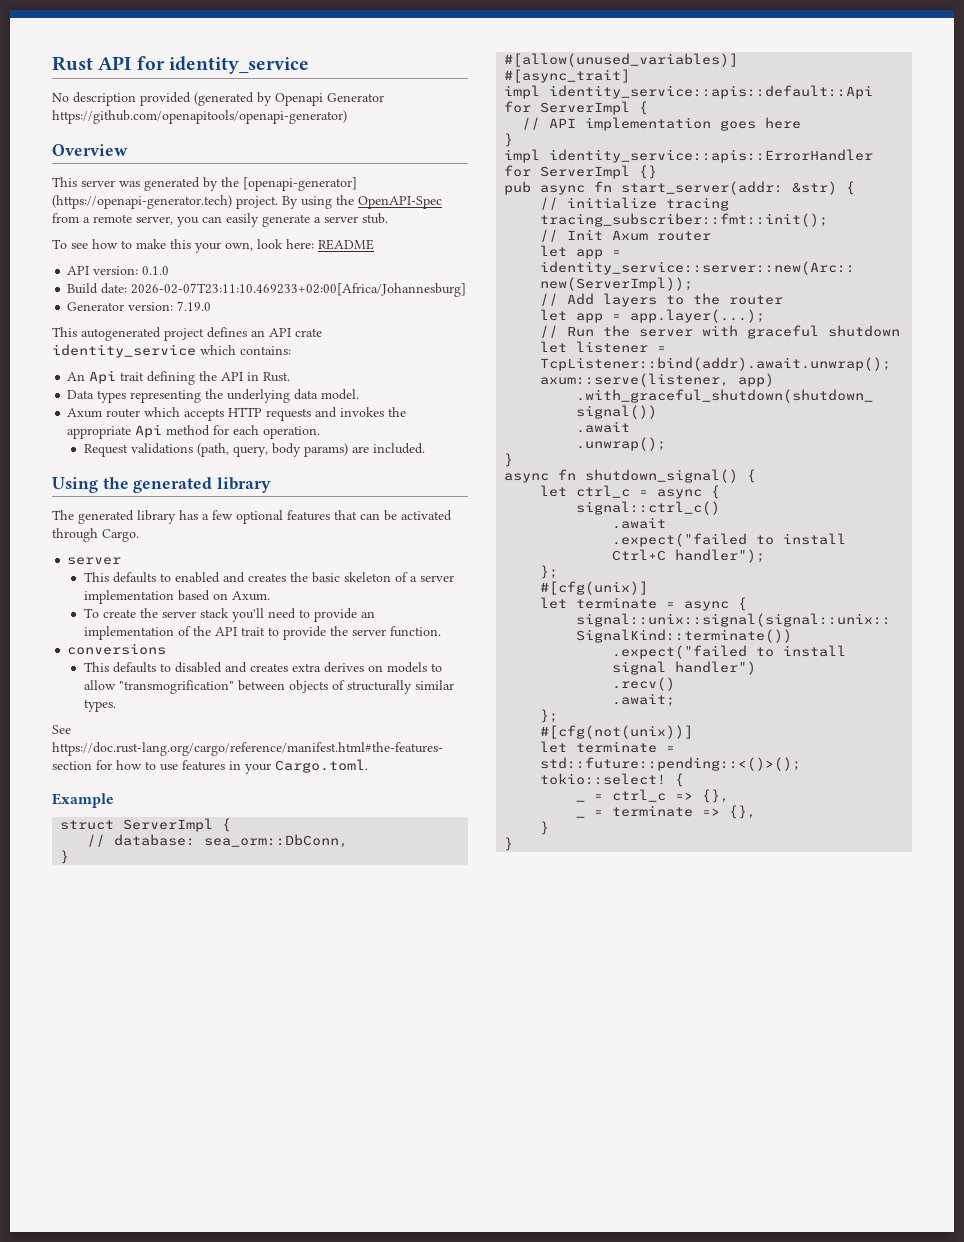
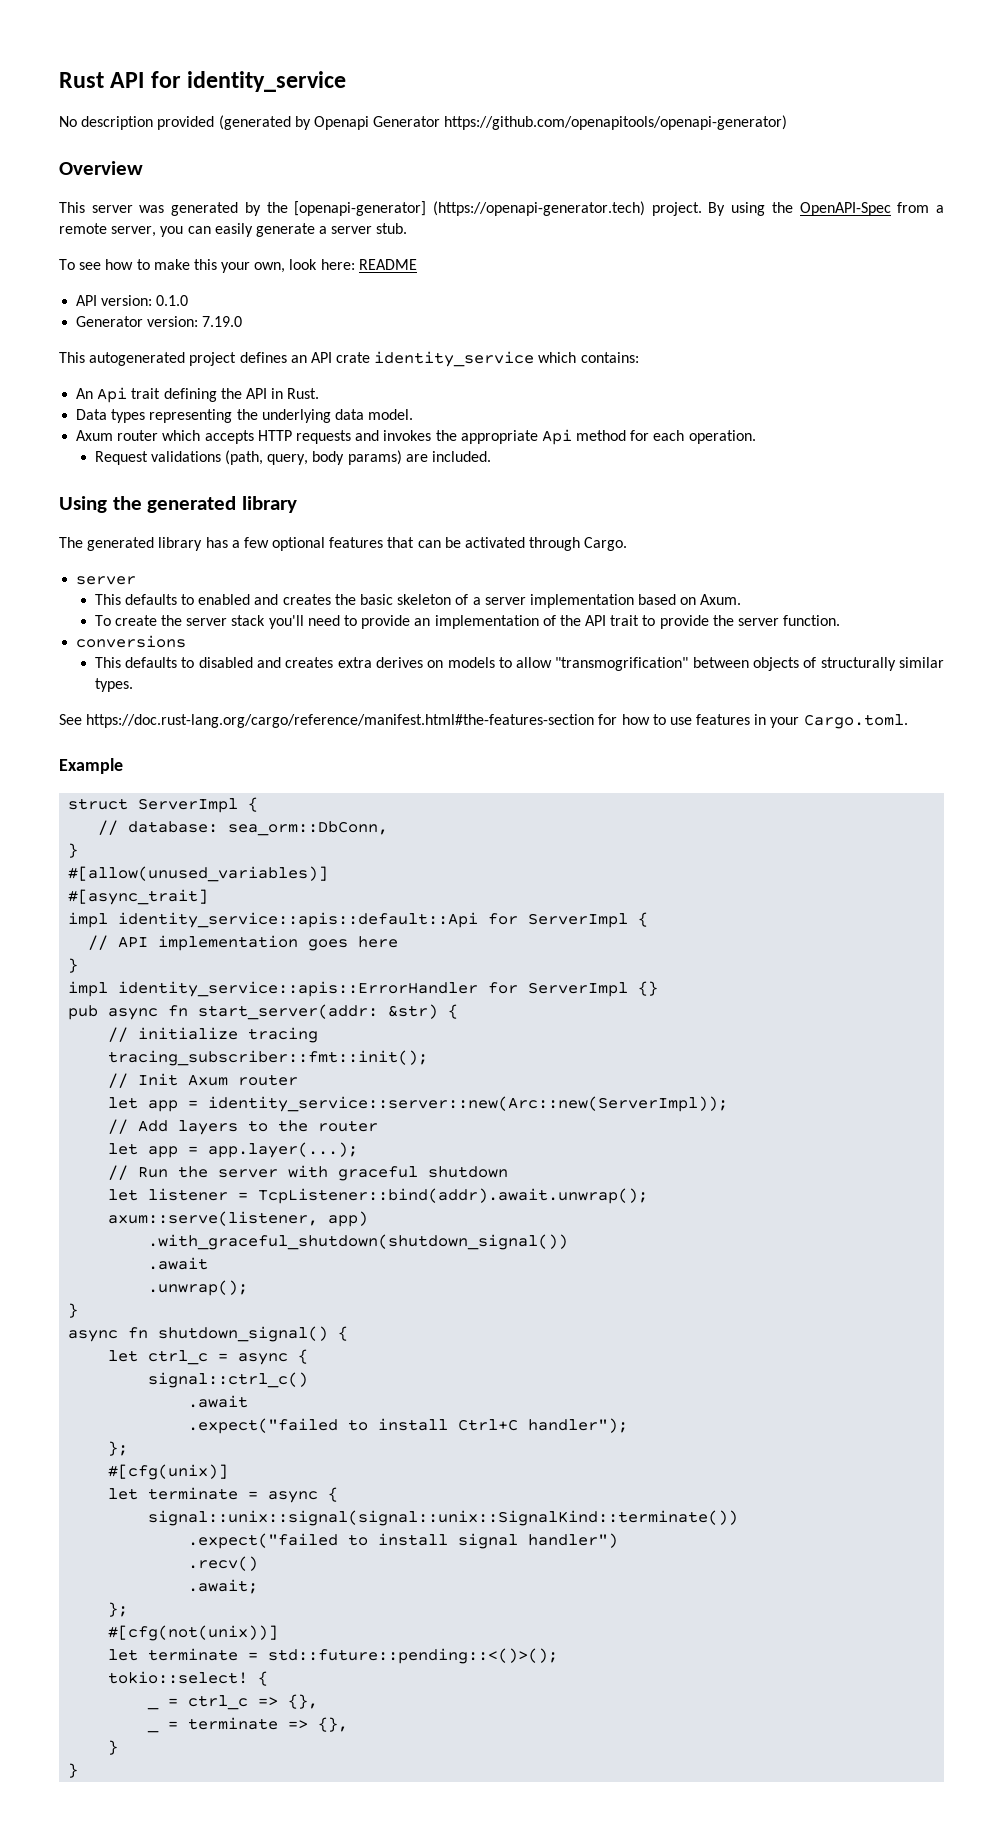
- Build date: 2026-02-07T23:11:10.469233+02:00[Africa/Johannesburg]

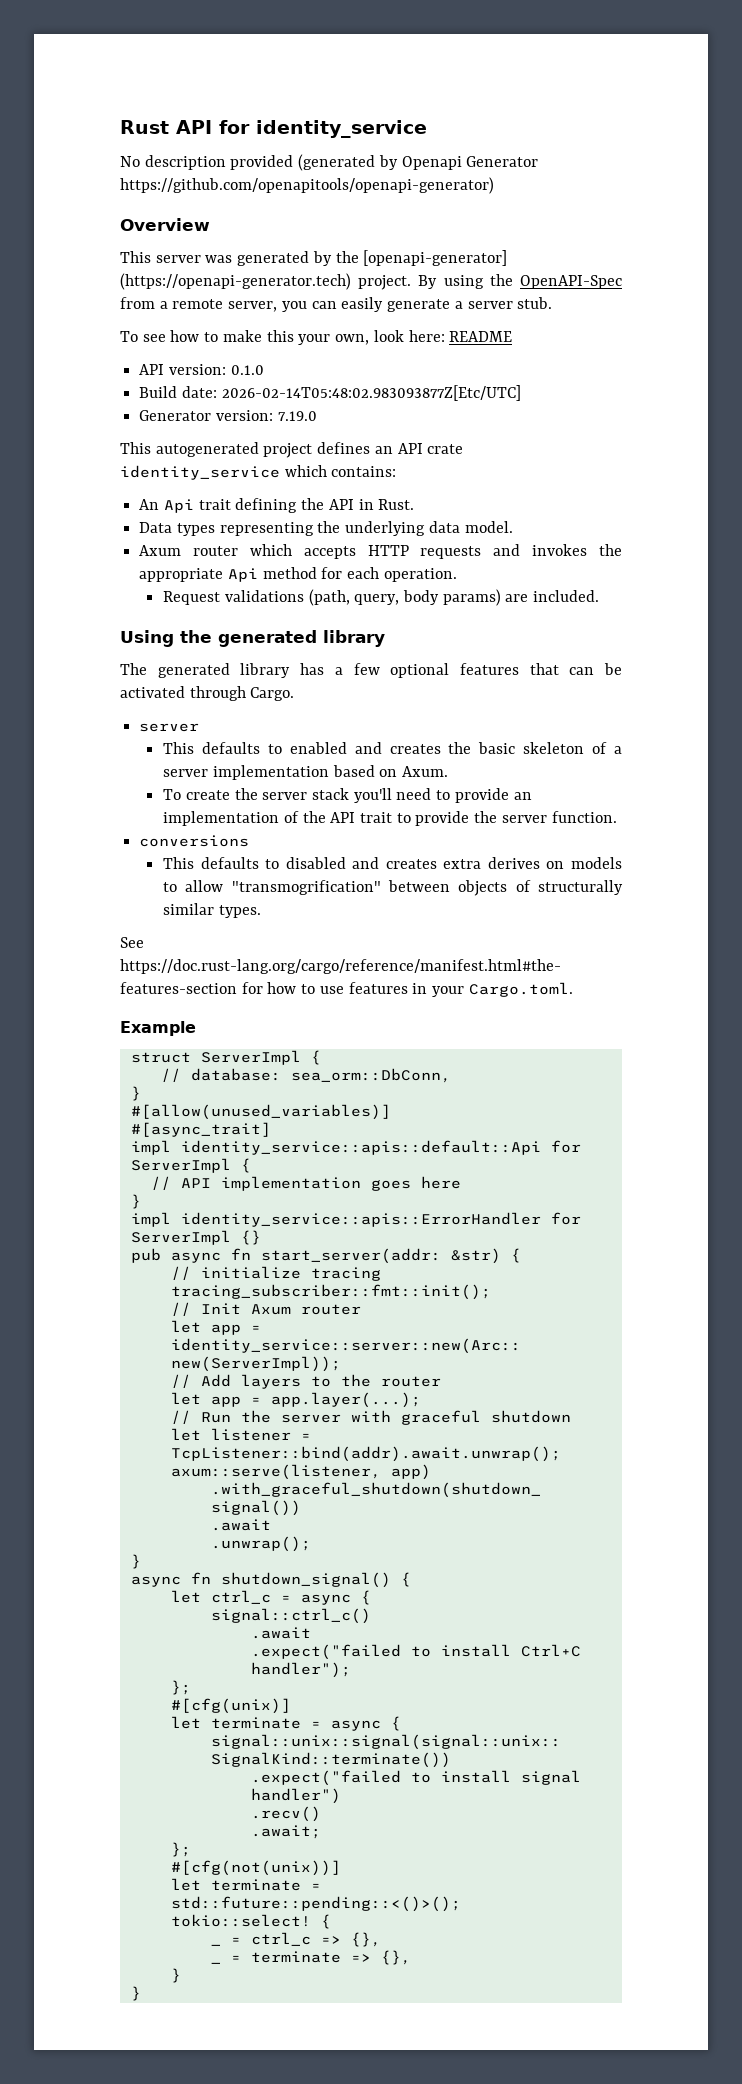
+ Build date: 2026-02-14T05:48:02.983093877Z[Etc/UTC]

